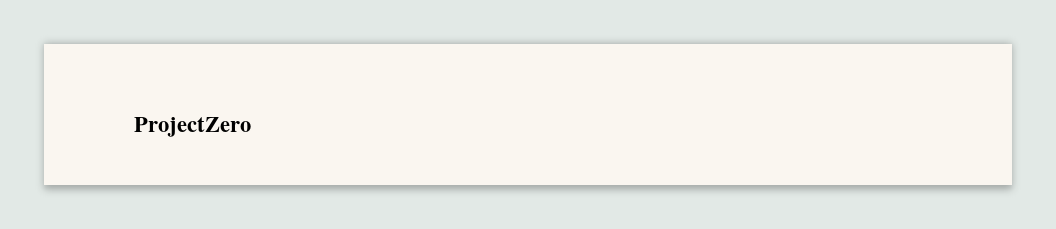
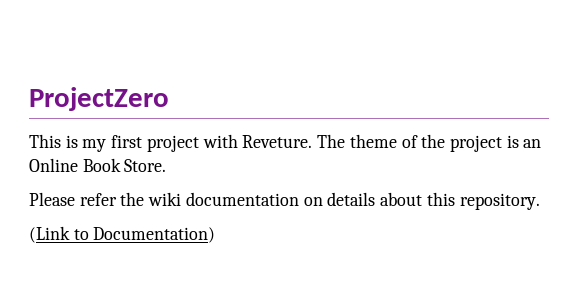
+ This is my first project with Reveture. The theme of the project is an Online Book Store.
+ Please refer the wiki documentation on details about this repository.
+ (Link to Documentation)

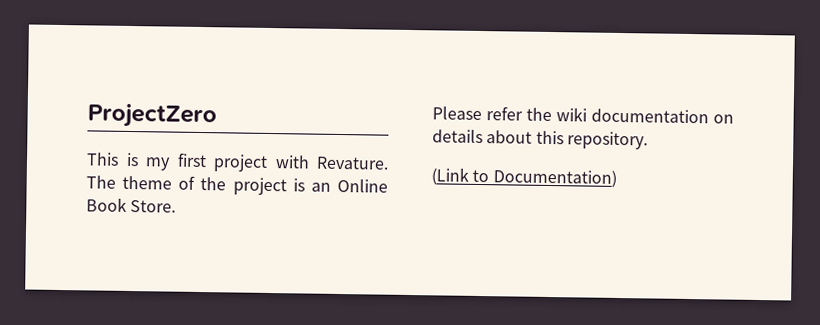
- This is my first project with Reveture.
+ This is my first project with Revature.

